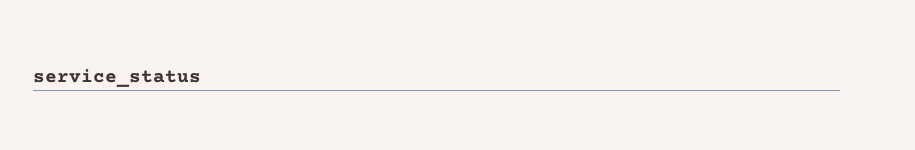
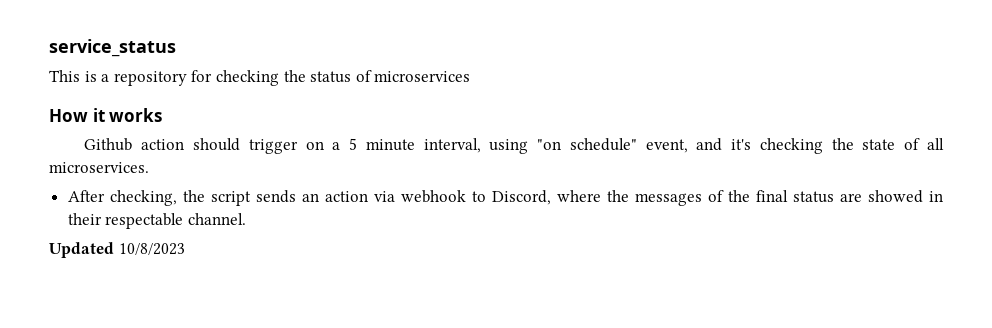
+ This is a repository for checking the status of microservices
+ How it works
+ Github action should trigger on a 5 minute interval, using "on schedule" event, and it's checking the state of all microservices.
+ After checking, the script sends an action via webhook to Discord, where the messages of the final status are showed in their respectable channel.
+ Updated 10/8/2023

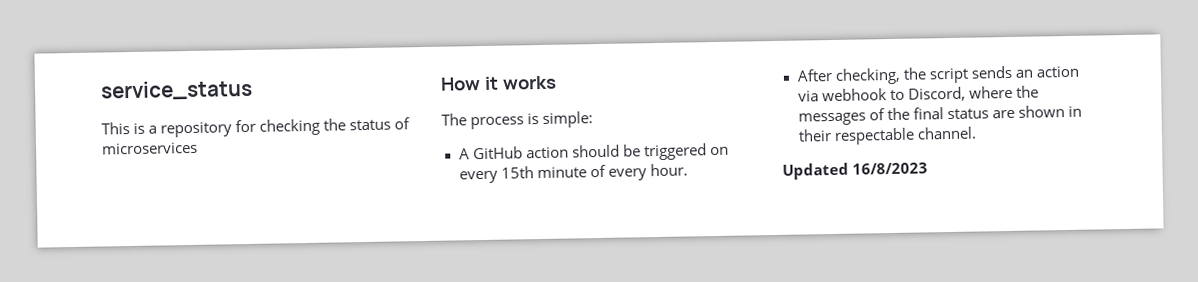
- Github action should trigger on a 5 minute interval, using "on schedule" event, and it's checking the state of all microservices.
+ The process is simple:
+ A GitHub action should be triggered on every 15th minute of every hour.
- After checking, the script sends an action via webhook to Discord, where the messages of the final status are showed in their respectable channel.
+ After checking, the script sends an action via webhook to Discord, where the messages of the final status are shown in their respectable channel.
- Updated 10/8/2023
+ Updated 16/8/2023

